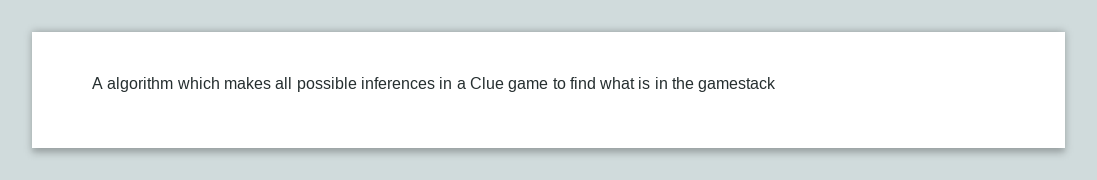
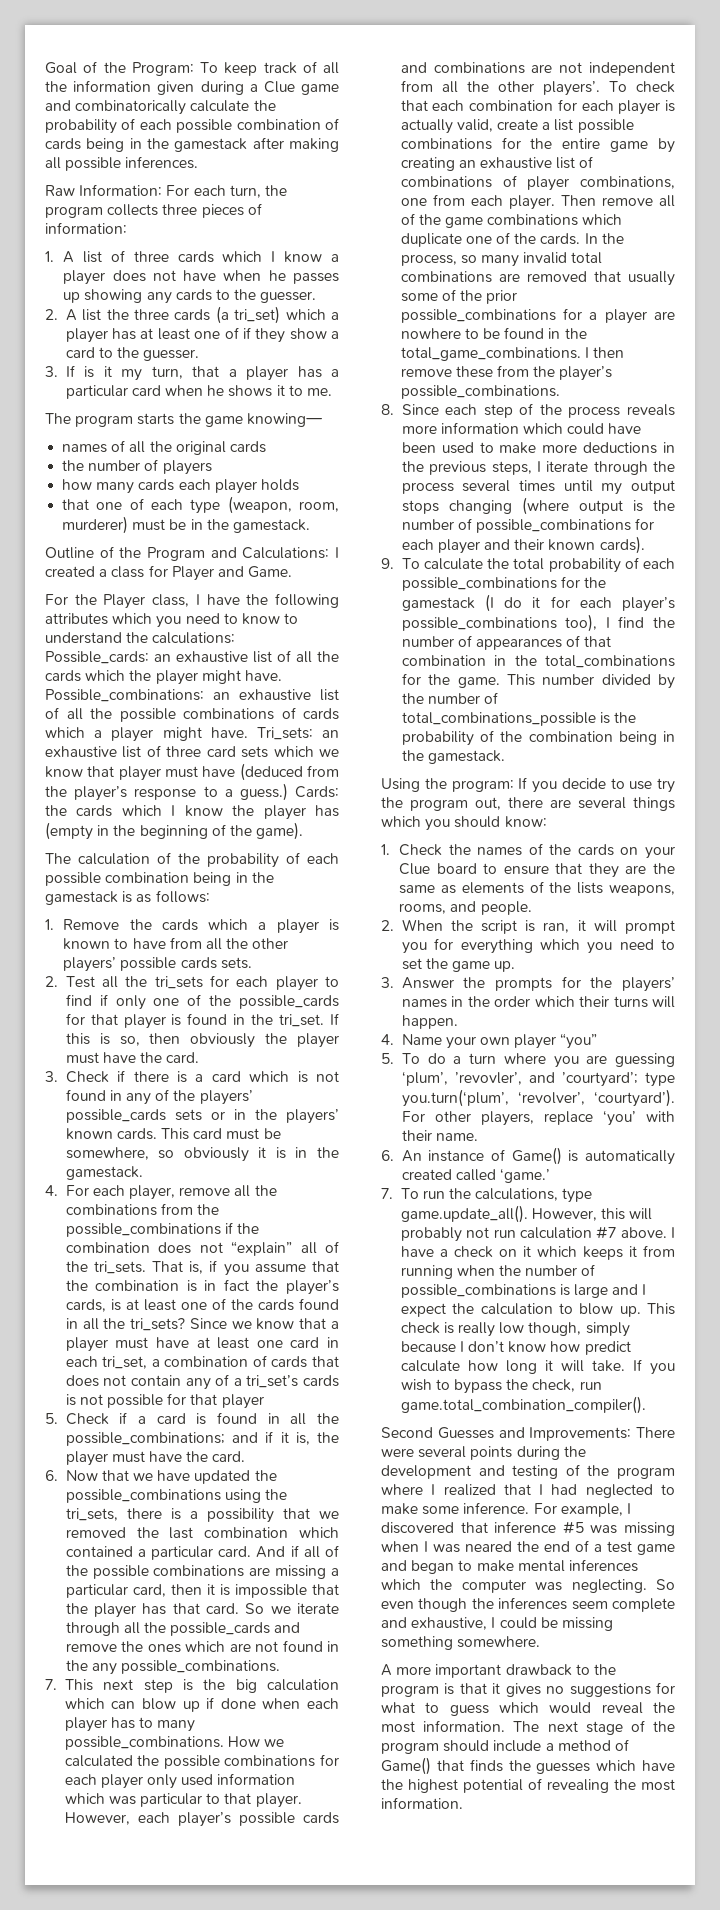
- A algorithm which makes all possible inferences in a Clue game to find what is in the gamestack
+ Goal of the Program: To keep track of all the information given during a Clue game and combinatorically calculate the probability of each possible combination of cards being in the gamestack after making all possible inferences.
+ Raw Information: For each turn, the program collects three pieces of information:
+ 1. A list of three cards which I know a player does not have when he passes up showing any cards to the guesser.
+ 2. A list the three cards (a tri_set) which a player has at least one of if they show a card to the guesser.
+ 3. If is it my turn, that a player has a particular card when he shows it to me.
+ The program starts the game knowing—
+ names of all the original cards
+ the number of players
+ how many cards each player holds
+ that one of each type (weapon, room, murderer) must be in the gamestack.
+ Outline of the Program and Calculations: I created a class for Player and Game.
+ For the Player class, I have the following attributes which you need to know to understand the calculations: Possible_cards: an exhaustive list of all the cards which the player might have. Possible_combinations: an exhaustive list of all the possible combinations of cards which a player might have. Tri_sets: an exhaustive list of three card sets which we know that player must have (deduced from the player’s response to a guess.) Cards: the cards which I know the player has (empty in the beginning of the game).
+ The calculation of the probability of each possible combination being in the gamestack is as follows:
+ 1. Remove the cards which a player is known to have from all the other players’ possible cards sets.
+ 2. Test all the tri_sets for each player to find if only one of the possible_cards for that player is found in the tri_set. If this is so, then obviously the player must have the card.
+ 3. Check if there is a card which is not found in any of the players’ possible_cards sets or in the players’ known cards. This card must be somewhere, so obviously it is in the gamestack.
+ 4. For each player, remove all the combinations from the possible_combinations if the combination does not “explain” all of the tri_sets. That is, if you assume that the combination is in fact the player’s cards, is at least one of the cards found in all the tri_sets? Since we know that a player must have at least one card in each tri_set, a combination of cards that does not contain any of a tri_set’s cards is not possible for that player
+ 5. Check if a card is found in all the possible_combinations; and if it is, the player must have the card.
+ 6. Now that we have updated the possible_combinations using the tri_sets, there is a possibility that we removed the last combination which contained a particular card. And if all of the possible combinations are missing a particular card, then it is impossible that the player has that card. So we iterate through all the possible_cards and remove the ones which are not found in the any possible_combinations.
+ 7. This next step is the big calculation which can blow up if done when each player has to many possible_combinations. How we calculated the possible combinations for each player only used information which was particular to that player. However, each player’s possible cards and combinations are not independent from all the other players’. To check that each combination for each player is actually valid, create a list possible combinations for the entire game by creating an exhaustive list of combinations of player combinations, one from each player. Then remove all of the game combinations which duplicate one of the cards. In the process, so many invalid total combinations are removed that usually some of the prior possible_combinations for a player are nowhere to be found in the total_game_combinations. I then remove these from the player’s possible_combinations.
+ 8. Since each step of the process reveals more information which could have been used to make more deductions in the previous steps, I iterate through the process several times until my output stops changing (where output is the number of possible_combinations for each player and their known cards).
+ 9. To calculate the total probability of each possible_combinations for the gamestack (I do it for each player’s possible_combinations too), I find the number of appearances of that combination in the total_combinations for the game. This number divided by the number of total_combinations_possible is the probability of the combination being in the gamestack.
+ Using the program: If you decide to use try the program out, there are several things which you should know:
+ 1. Check the names of the cards on your Clue board to ensure that they are the same as elements of the lists weapons, rooms, and people.
+ 2. When the script is ran, it will prompt you for everything which you need to set the game up.
+ 3. Answer the prompts for the players’ names in the order which their turns will happen.
+ 4. Name your own player “you”
+ 5. To do a turn where you are guessing ‘plum’, ’revovler’, and ’courtyard’; type you.turn(‘plum’, ‘revolver’, ‘courtyard’). For other players, replace ‘you’ with their name.
+ 6. An instance of Game() is automatically created called ‘game.’
+ 7. To run the calculations, type game.update_all(). However, this will probably not run calculation #7 above. I have a check on it which keeps it from running when the number of possible_combinations is large and I expect the calculation to blow up. This check is really low though, simply because I don’t know how predict calculate how long it will take. If you wish to bypass the check, run game.total_combination_compiler().
+ Second Guesses and Improvements: There were several points during the development and testing of the program where I realized that I had neglected to make some inference. For example, I discovered that inference #5 was missing when I was neared the end of a test game and began to make mental inferences which the computer was neglecting. So even though the inferences seem complete and exhaustive, I could be missing something somewhere.
+ A more important drawback to the program is that it gives no suggestions for what to guess which would reveal the most information. The next stage of the program should include a method of Game() that finds the guesses which have the highest potential of revealing the most information.

